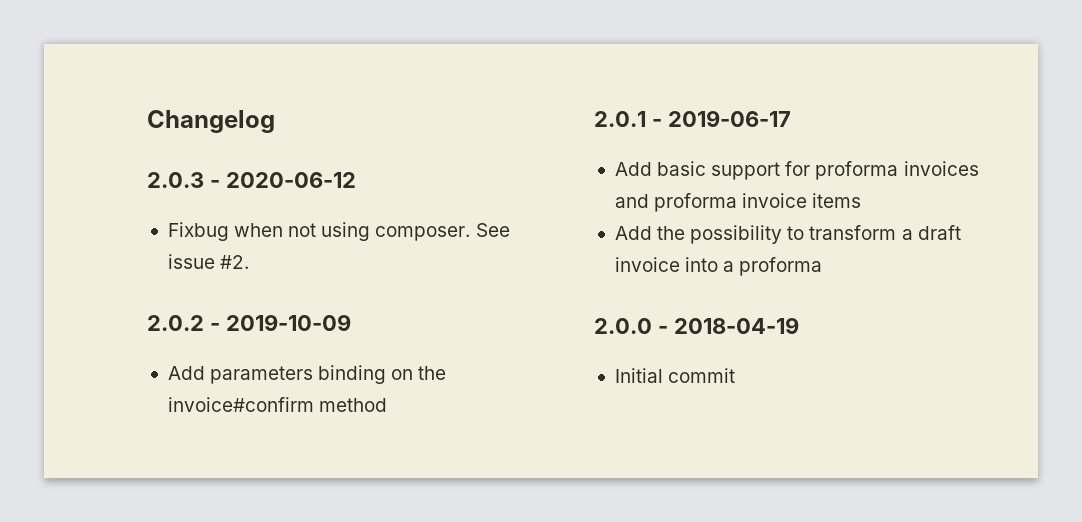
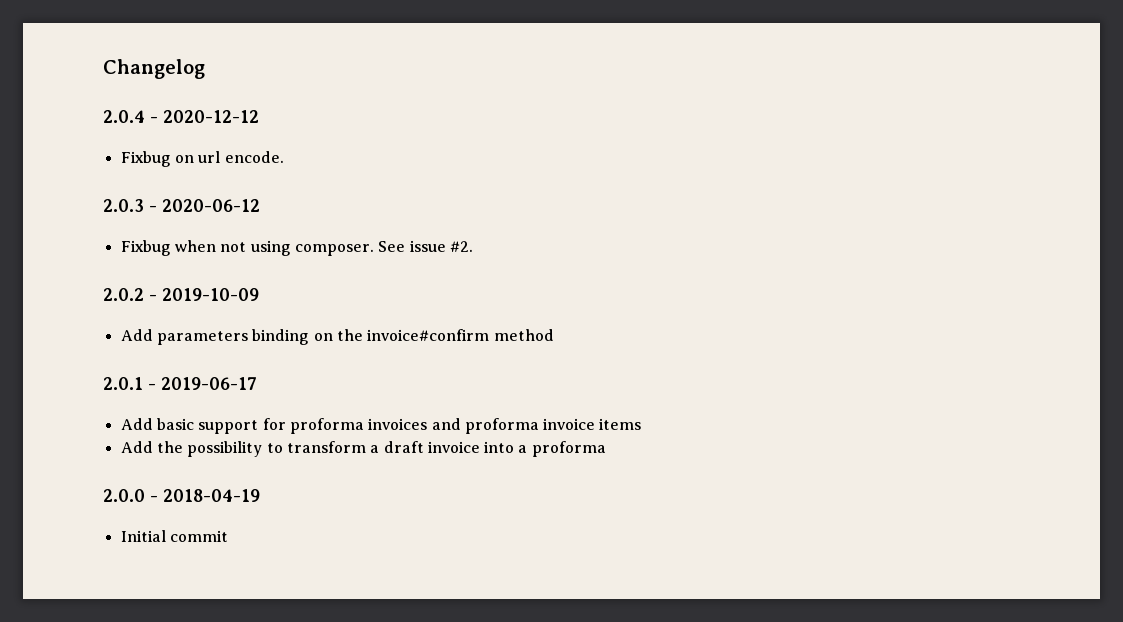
+ 2.0.4 - 2020-12-12
+ Fixbug on url encode.

